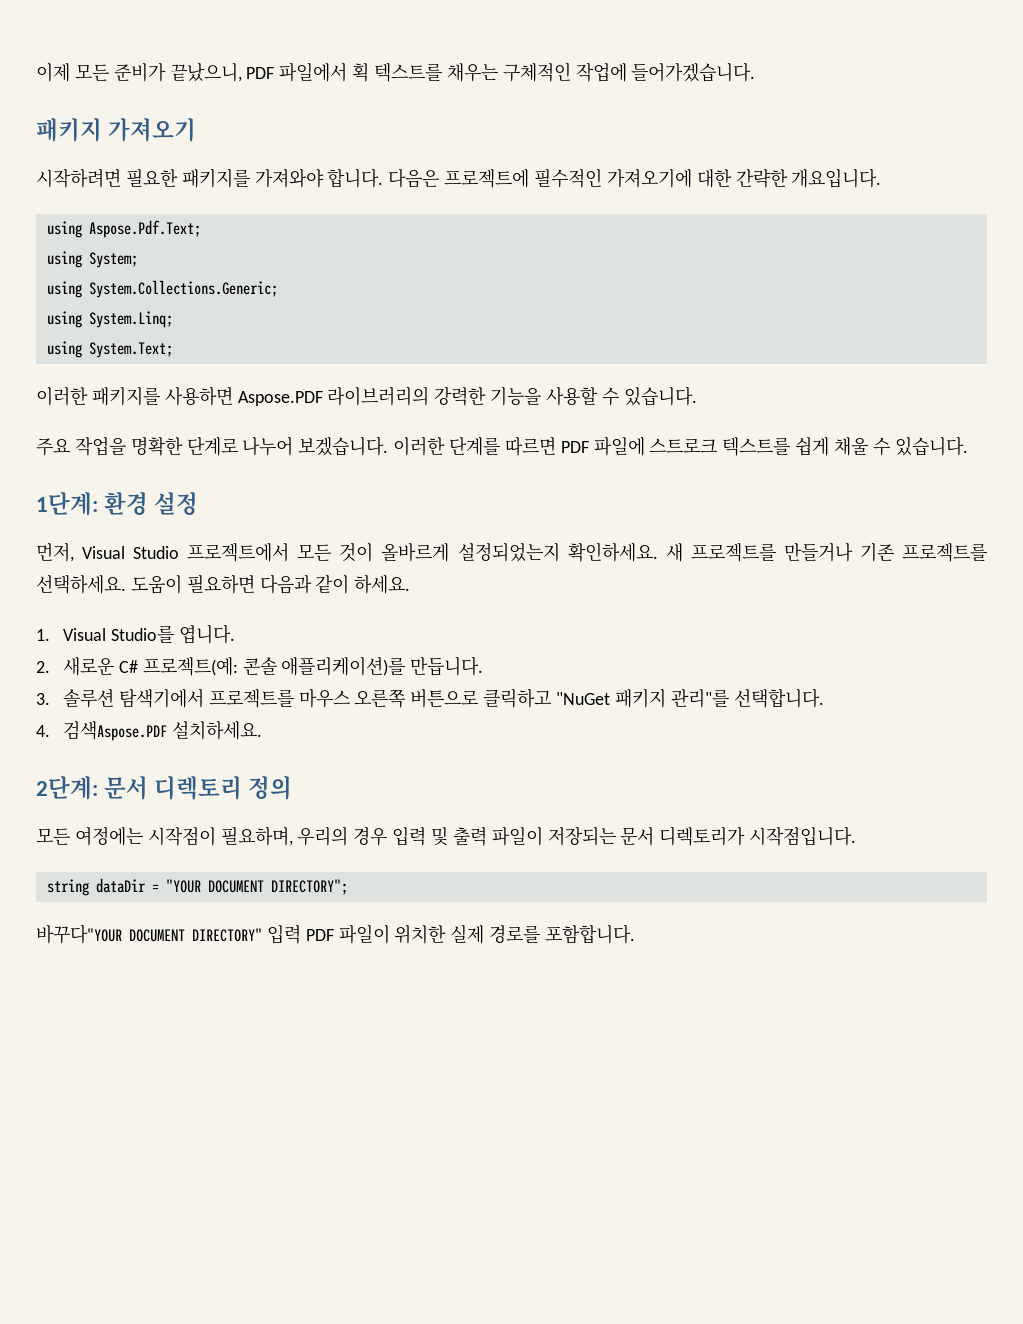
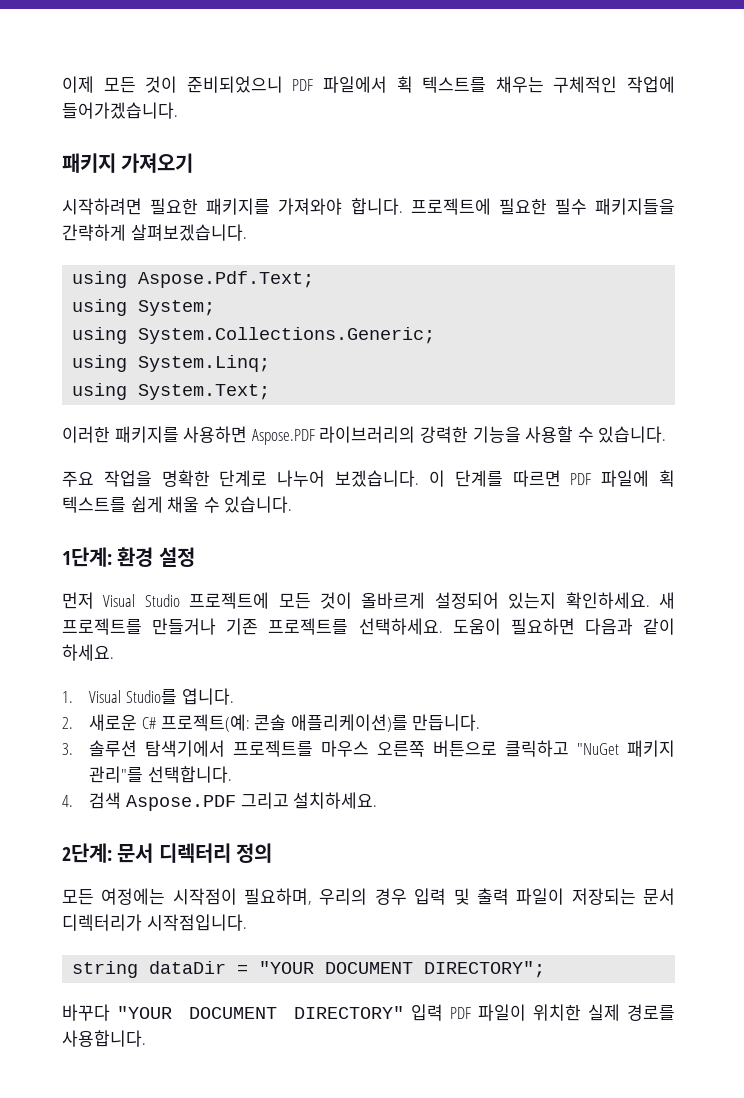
- 이제 모든 준비가 끝났으니, PDF 파일에서 획 텍스트를 채우는 구체적인 작업에 들어가겠습니다.
+ 이제 모든 것이 준비되었으니 PDF 파일에서 획 텍스트를 채우는 구체적인 작업에 들어가겠습니다.
- 다음은 프로젝트에 필수적인 가져오기에 대한 간략한 개요입니다.
+ 프로젝트에 필요한 필수 패키지들을 간략하게 살펴보겠습니다.
- 이러한 단계를 따르면 PDF 파일에 스트로크 텍스트를 쉽게 채울 수 있습니다.
+ 이 단계를 따르면 PDF 파일에 획 텍스트를 쉽게 채울 수 있습니다.
- 먼저, Visual Studio 프로젝트에서 모든 것이 올바르게 설정되었는지 확인하세요.
+ 먼저 Visual Studio 프로젝트에 모든 것이 올바르게 설정되어 있는지 확인하세요.
- 4. 검색Aspose.PDF 설치하세요.
+ 4. 검색 Aspose.PDF 그리고 설치하세요.
- 2단계: 문서 디렉토리 정의
+ 2단계: 문서 디렉터리 정의
- 모든 여정에는 시작점이 필요하며, 우리의 경우 입력 및 출력 파일이 저장되는 문서 디렉토리가 시작점입니다.
+ 모든 여정에는 시작점이 필요하며, 우리의 경우 입력 및 출력 파일이 저장되는 문서 디렉터리가 시작점입니다.
- 바꾸다"YOUR DOCUMENT DIRECTORY" 입력 PDF 파일이 위치한 실제 경로를 포함합니다.
+ 바꾸다 "YOUR DOCUMENT DIRECTORY" 입력 PDF 파일이 위치한 실제 경로를 사용합니다.

